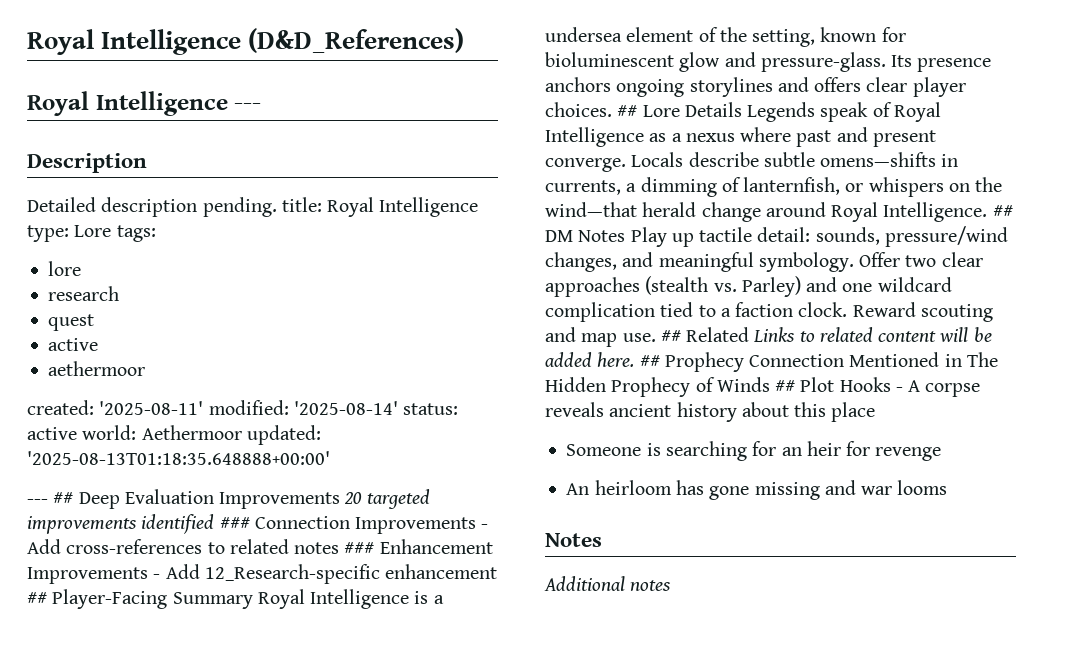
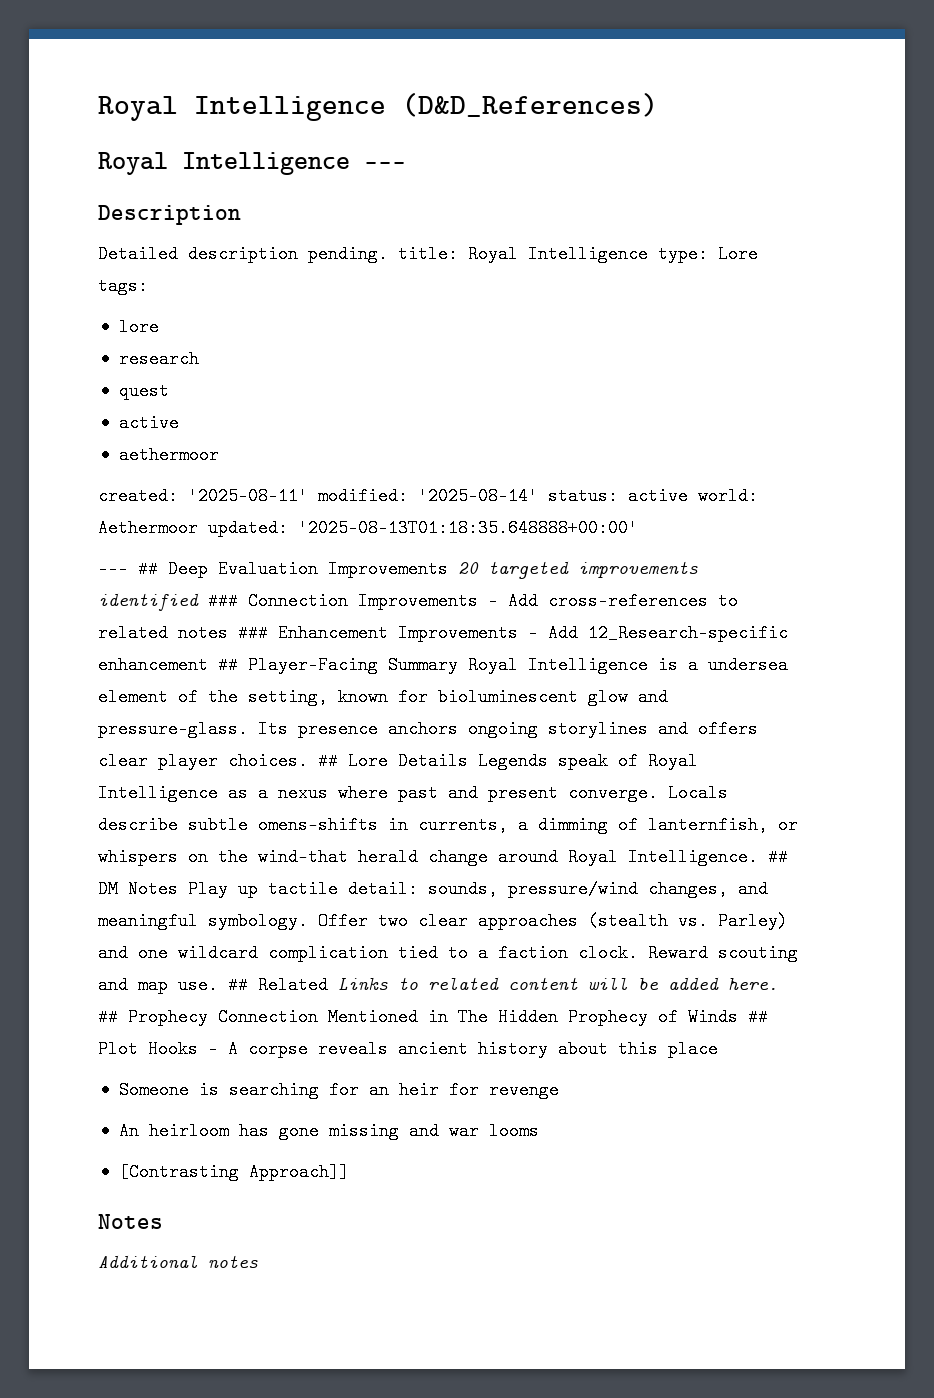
+ [Contrasting Approach]]

